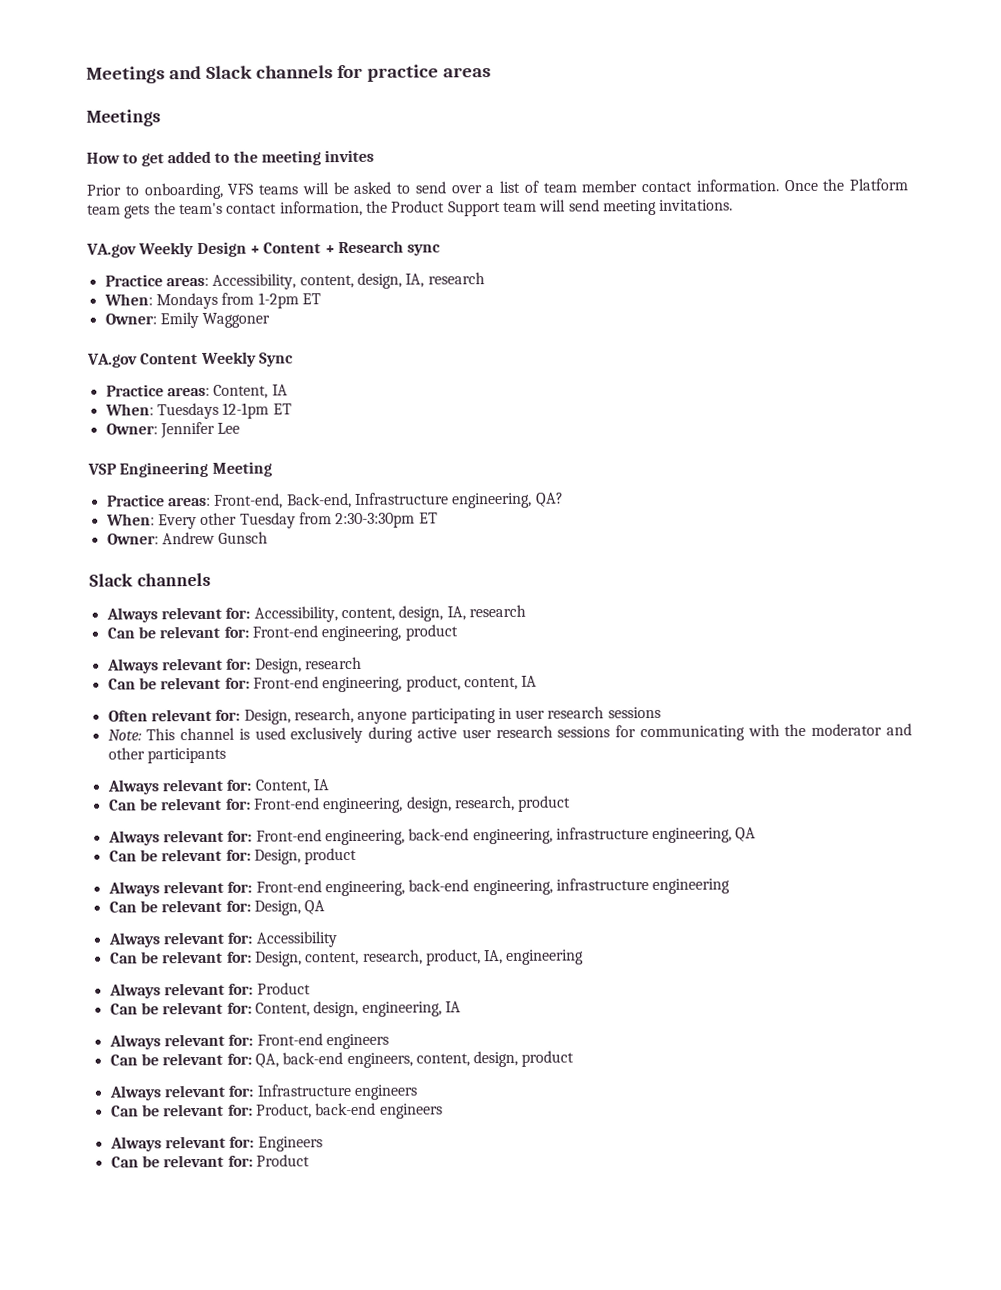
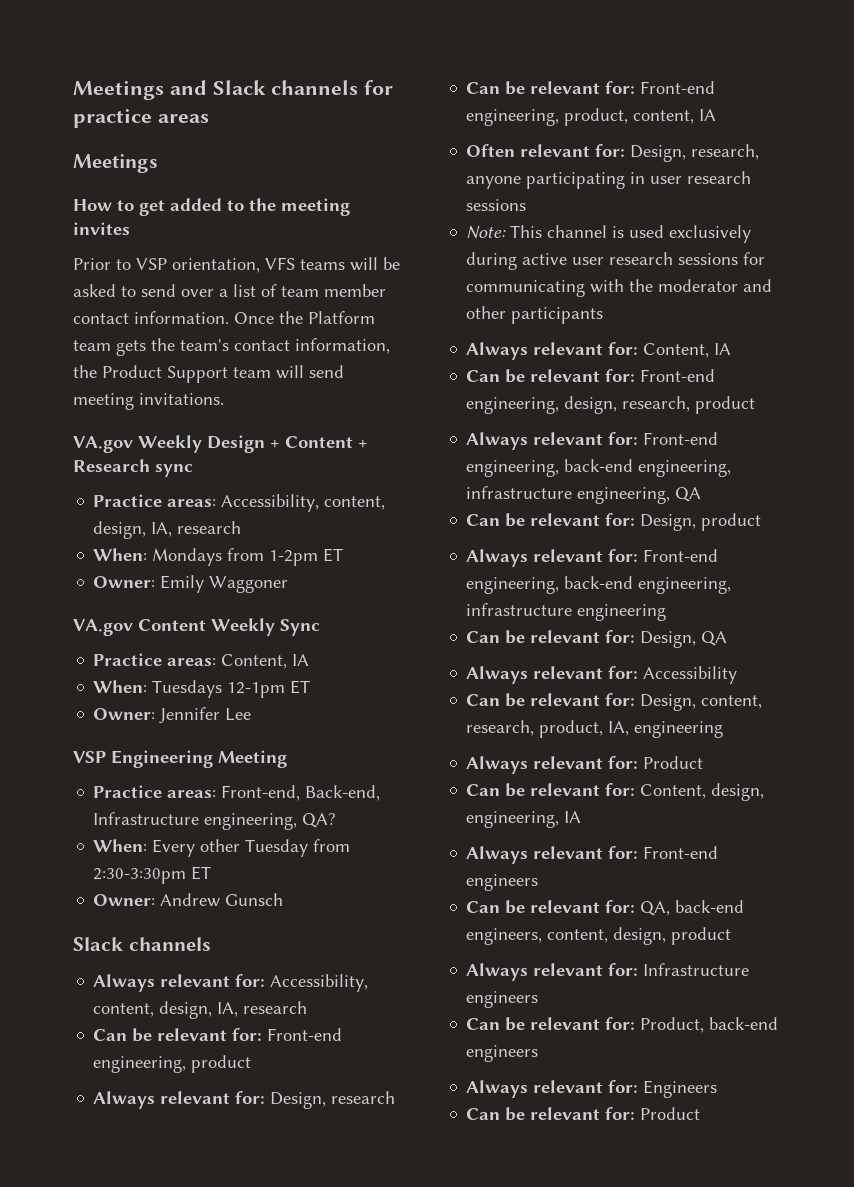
- Prior to onboarding, VFS teams will be asked to send over a list of team member contact information.
+ Prior to VSP orientation, VFS teams will be asked to send over a list of team member contact information.

